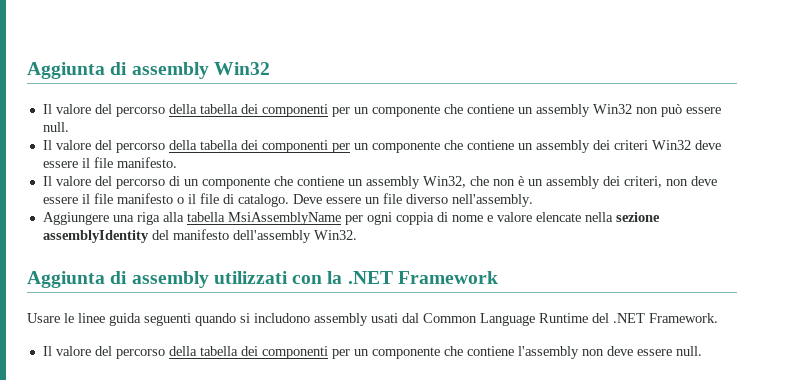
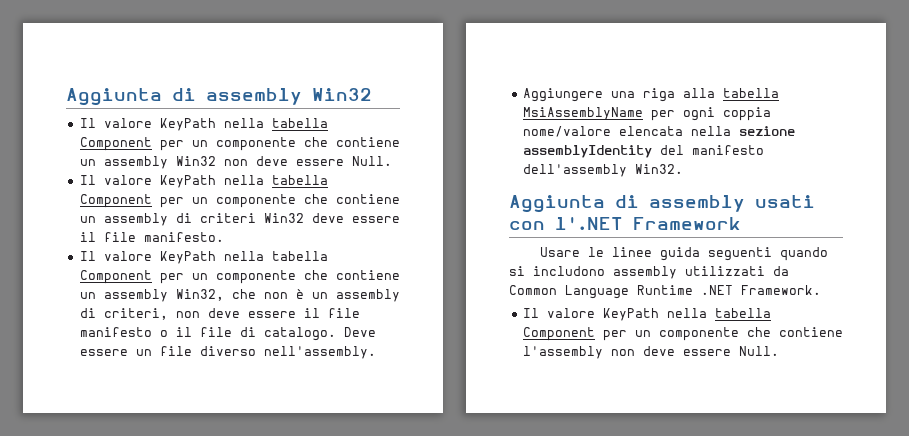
- Il valore del percorso della tabella dei componenti per un componente che contiene un assembly Win32 non può essere null.
- Il valore del percorso della tabella dei componenti per un componente che contiene un assembly dei criteri Win32 deve essere il file manifesto.
+ Il valore KeyPath nella tabella Component per un componente che contiene un assembly Win32 non deve essere Null.
+ Il valore KeyPath nella tabella Component per un componente che contiene un assembly di criteri Win32 deve essere il file manifesto.
- Il valore del percorso di un componente che contiene un assembly Win32, che non è un assembly dei criteri, non deve essere il file manifesto o il file di catalogo.
+ Il valore KeyPath nella tabella Component per un componente che contiene un assembly Win32, che non è un assembly di criteri, non deve essere il file manifesto o il file di catalogo.
- Aggiungere una riga alla tabella MsiAssemblyName per ogni coppia di nome e valore elencate nella sezione assemblyIdentity del manifesto dell'assembly Win32.
+ Aggiungere una riga alla tabella MsiAssemblyName per ogni coppia nome/valore elencata nella sezione assemblyIdentity del manifesto dell'assembly Win32.
- Aggiunta di assembly utilizzati con la .NET Framework
+ Aggiunta di assembly usati con l'.NET Framework
- Usare le linee guida seguenti quando si includono assembly usati dal Common Language Runtime del .NET Framework.
+ Usare le linee guida seguenti quando si includono assembly utilizzati da Common Language Runtime .NET Framework.
- Il valore del percorso della tabella dei componenti per un componente che contiene l'assembly non deve essere null.
+ Il valore KeyPath nella tabella Component per un componente che contiene l'assembly non deve essere Null.

